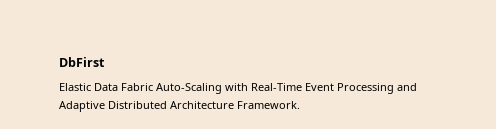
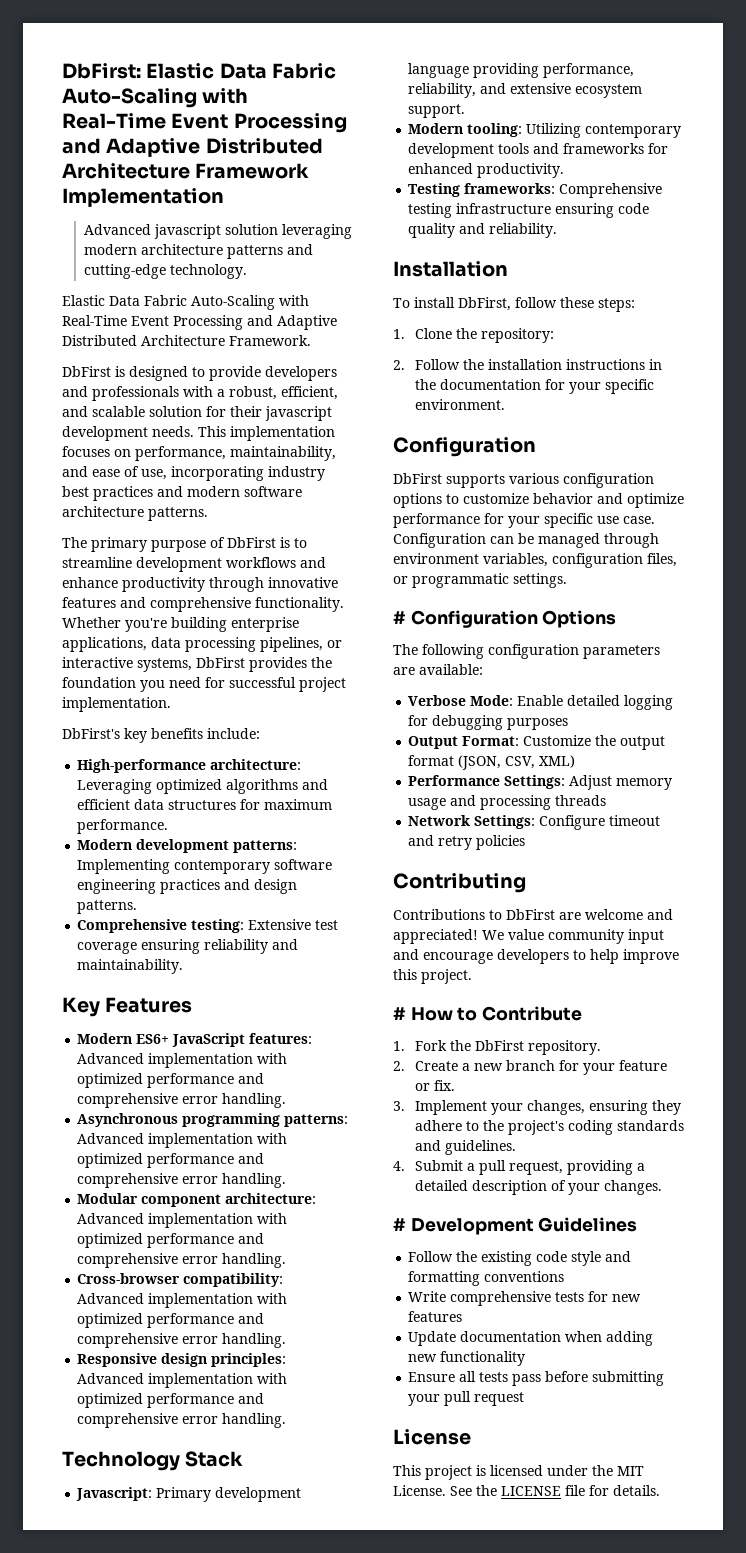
- DbFirst
+ DbFirst: Elastic Data Fabric Auto-Scaling with Real-Time Event Processing and Adaptive Distributed Architecture Framework Implementation
+ Advanced javascript solution leveraging modern architecture patterns and cutting-edge technology.
+ DbFirst is designed to provide developers and professionals with a robust, efficient, and scalable solution for their javascript development needs. This implementation focuses on performance, maintainability, and ease of use, incorporating industry best practices and modern software architecture patterns.
+ The primary purpose of DbFirst is to streamline development workflows and enhance productivity through innovative features and comprehensive functionality. Whether you're building enterprise applications, data processing pipelines, or interactive systems, DbFirst provides the foundation you need for successful project implementation.
+ DbFirst's key benefits include:
+ High-performance architecture: Leveraging optimized algorithms and efficient data structures for maximum performance.
+ Modern development patterns: Implementing contemporary software engineering practices and design patterns.
+ Comprehensive testing: Extensive test coverage ensuring reliability and maintainability.
+ Key Features
+ Modern ES6+ JavaScript features: Advanced implementation with optimized performance and comprehensive error handling.
+ Asynchronous programming patterns: Advanced implementation with optimized performance and comprehensive error handling.
+ Modular component architecture: Advanced implementation with optimized performance and comprehensive error handling.
+ Cross-browser compatibility: Advanced implementation with optimized performance and comprehensive error handling.
+ Responsive design principles: Advanced implementation with optimized performance and comprehensive error handling.
+ Technology Stack
+ Javascript: Primary development language providing performance, reliability, and extensive ecosystem support.
+ Modern tooling: Utilizing contemporary development tools and frameworks for enhanced productivity.
+ Testing frameworks: Comprehensive testing infrastructure ensuring code quality and reliability.
+ Installation
+ To install DbFirst, follow these steps:
+ 1. Clone the repository:
+ 2. Follow the installation instructions in the documentation for your specific environment.
+ Configuration
+ DbFirst supports various configuration options to customize behavior and optimize performance for your specific use case. Configuration can be managed through environment variables, configuration files, or programmatic settings.
+ # Configuration Options
+ The following configuration parameters are available:
+ Verbose Mode: Enable detailed logging for debugging purposes
+ Output Format: Customize the output format (JSON, CSV, XML)
+ Performance Settings: Adjust memory usage and processing threads
+ Network Settings: Configure timeout and retry policies
+ Contributing
+ Contributions to DbFirst are welcome and appreciated! We value community input and encourage developers to help improve this project.
+ # How to Contribute
+ 1. Fork the DbFirst repository.
+ 2. Create a new branch for your feature or fix.
+ 3. Implement your changes, ensuring they adhere to the project's coding standards and guidelines.
+ 4. Submit a pull request, providing a detailed description of your changes.
+ # Development Guidelines
+ Follow the existing code style and formatting conventions
+ Write comprehensive tests for new features
+ Update documentation when adding new functionality
+ Ensure all tests pass before submitting your pull request
+ License
+ This project is licensed under the MIT License. See the LICENSE file for details.

